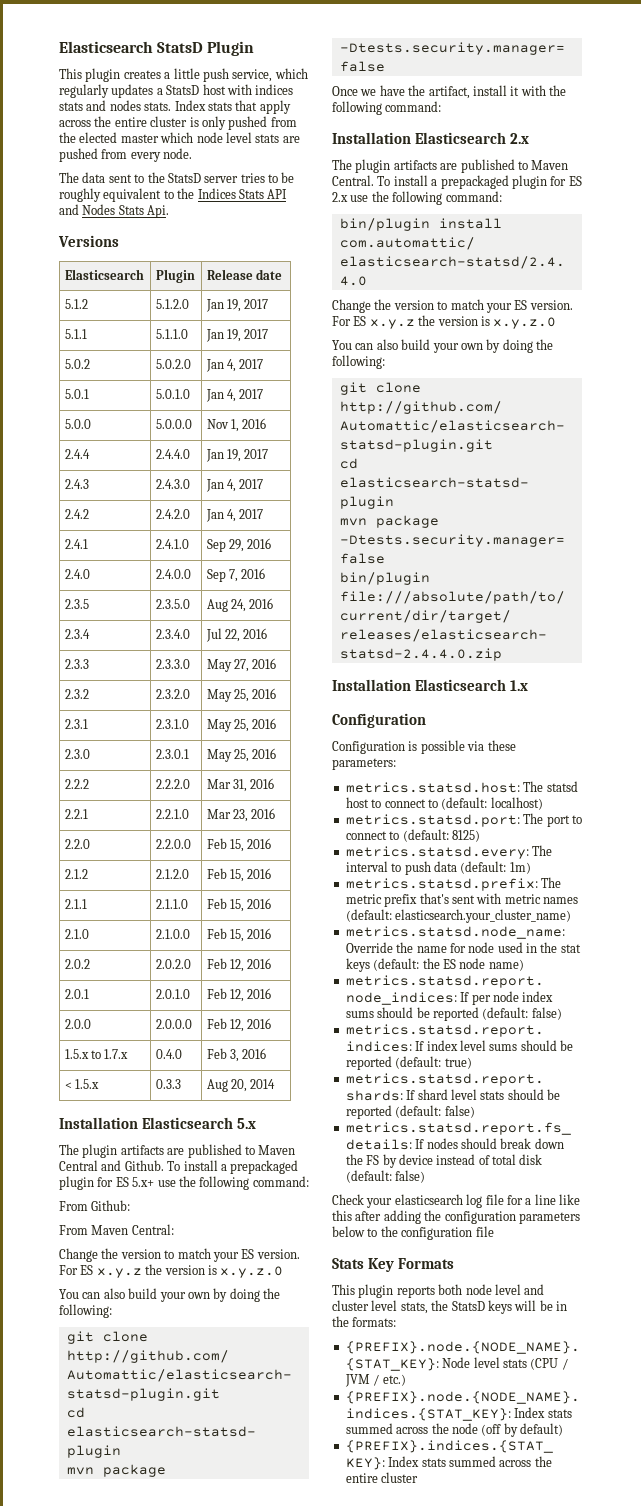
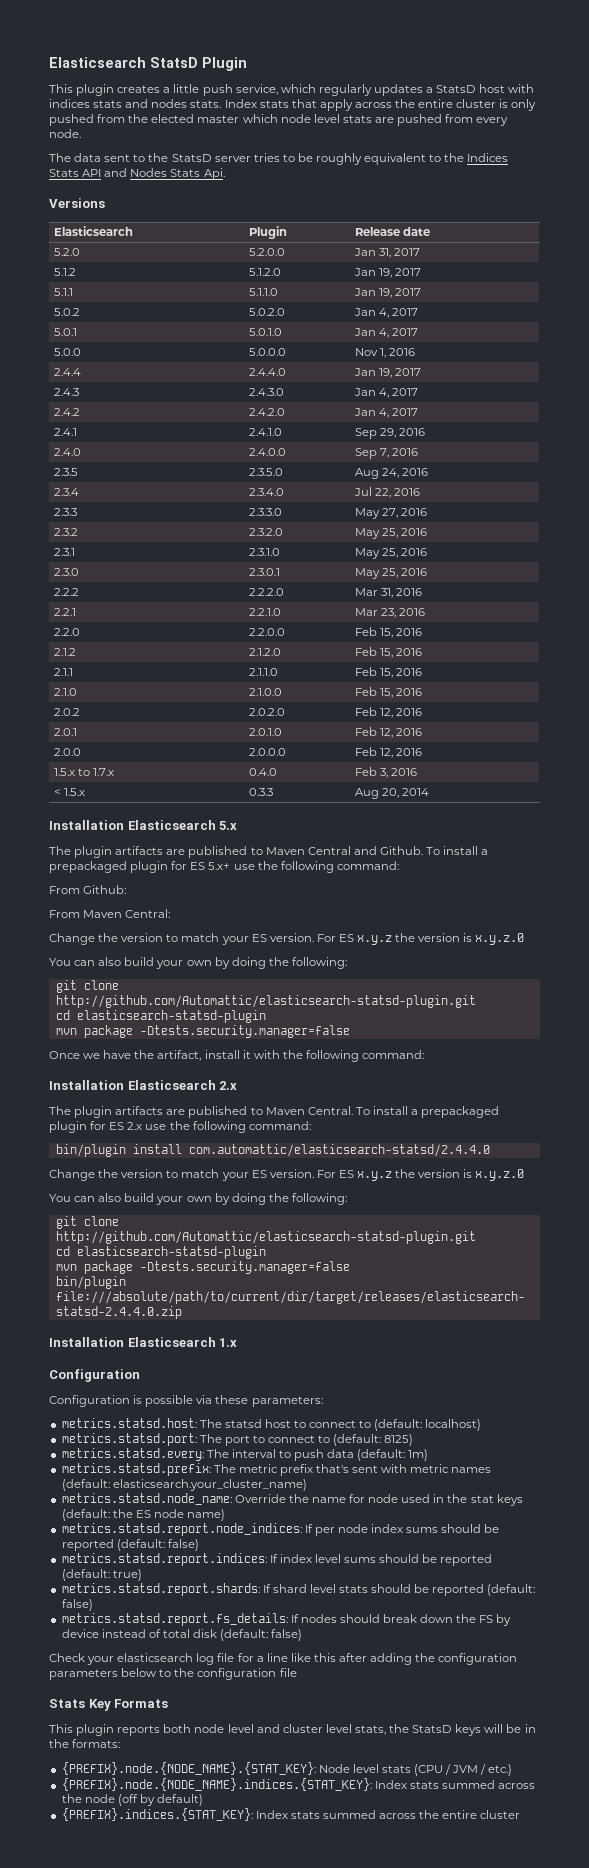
+ 5.2.0 | 5.2.0.0 | Jan 31, 2017

